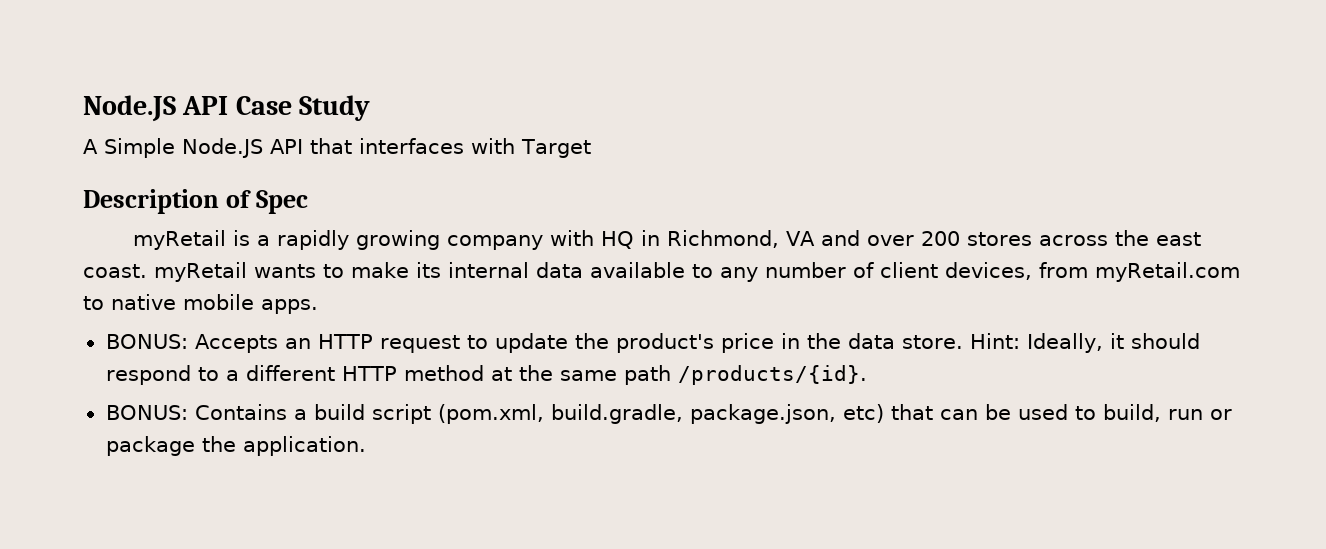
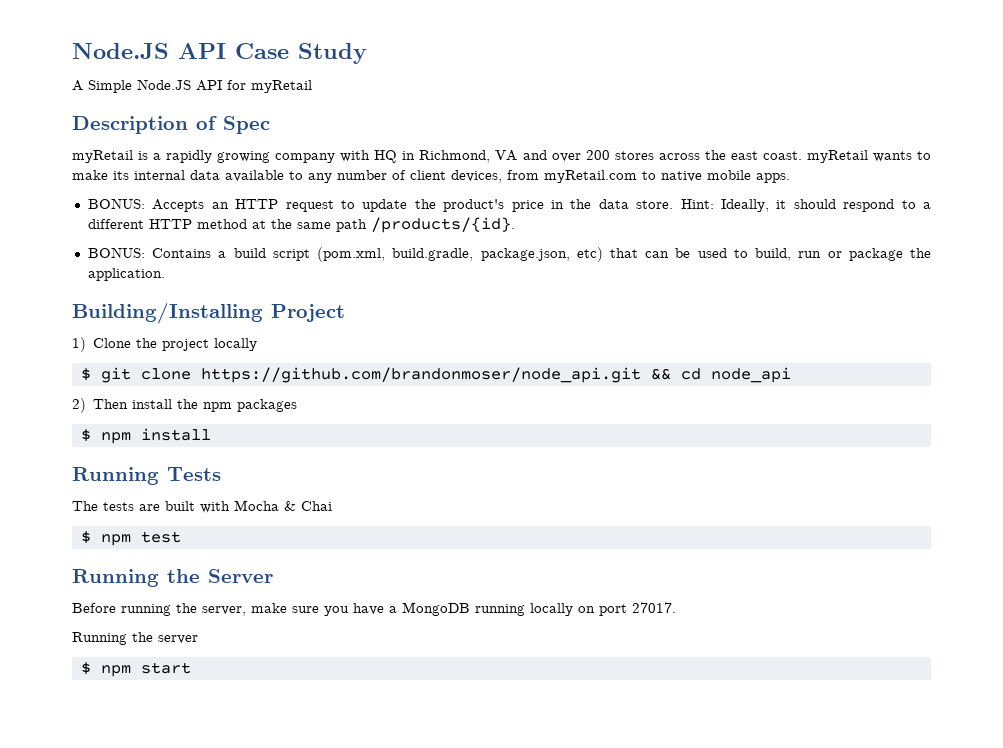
- A Simple Node.JS API that interfaces with Target
+ A Simple Node.JS API for myRetail
+ Building/Installing Project
+ 1) Clone the project locally
+ $ git clone https://github.com/brandonmoser/node_api.git && cd node_api
+ 2) Then install the npm packages
+ $ npm install
+ Running Tests
+ The tests are built with Mocha & Chai
+ $ npm test
+ Running the Server
+ Before running the server, make sure you have a MongoDB running locally on port 27017.
+ Running the server
+ $ npm start

